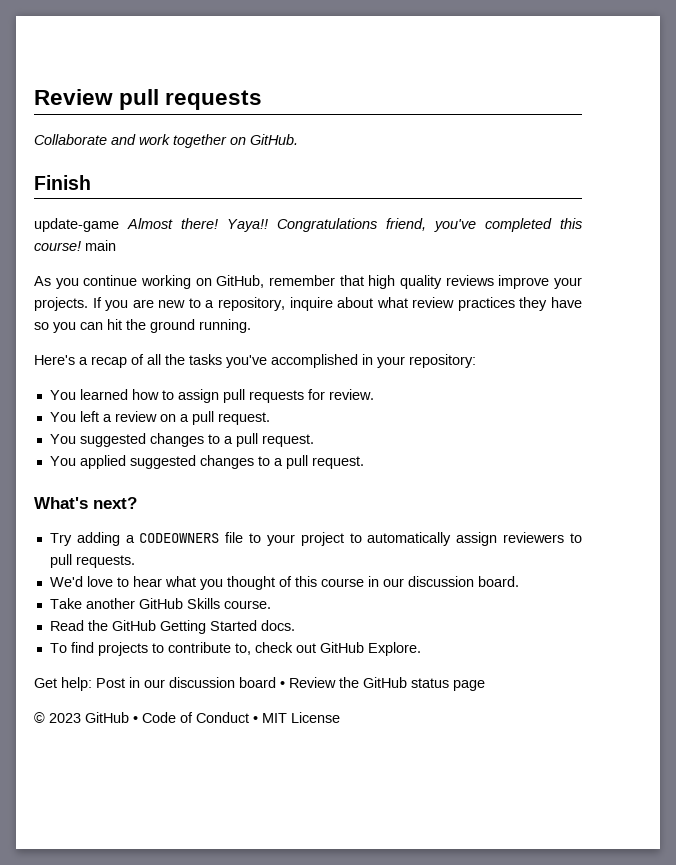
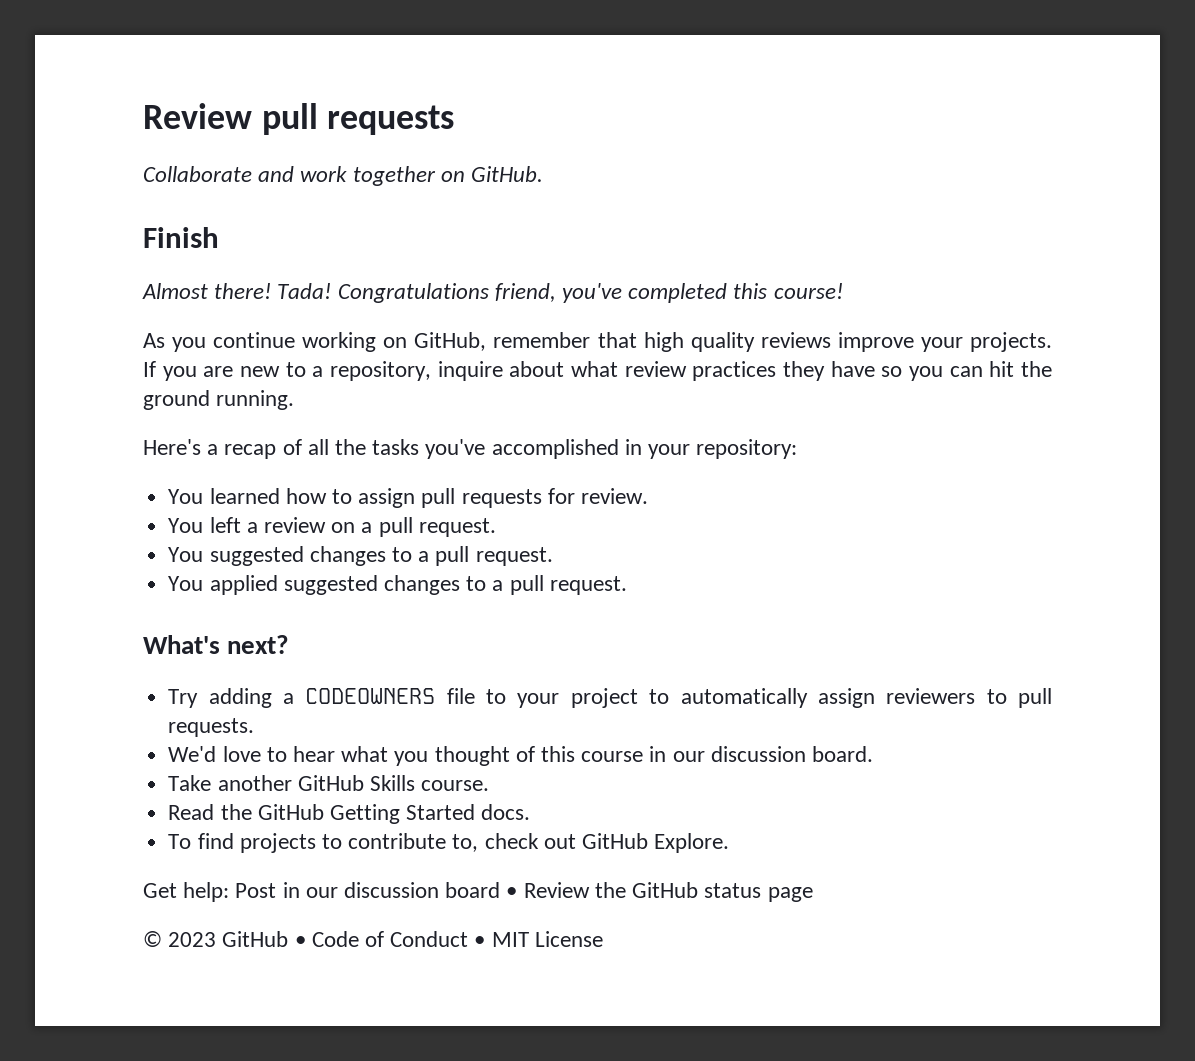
- update-game Almost there!
+ Almost there!
- Yaya!!
+ Tada!
- Congratulations friend, you've completed this course! main
+ Congratulations friend, you've completed this course!

